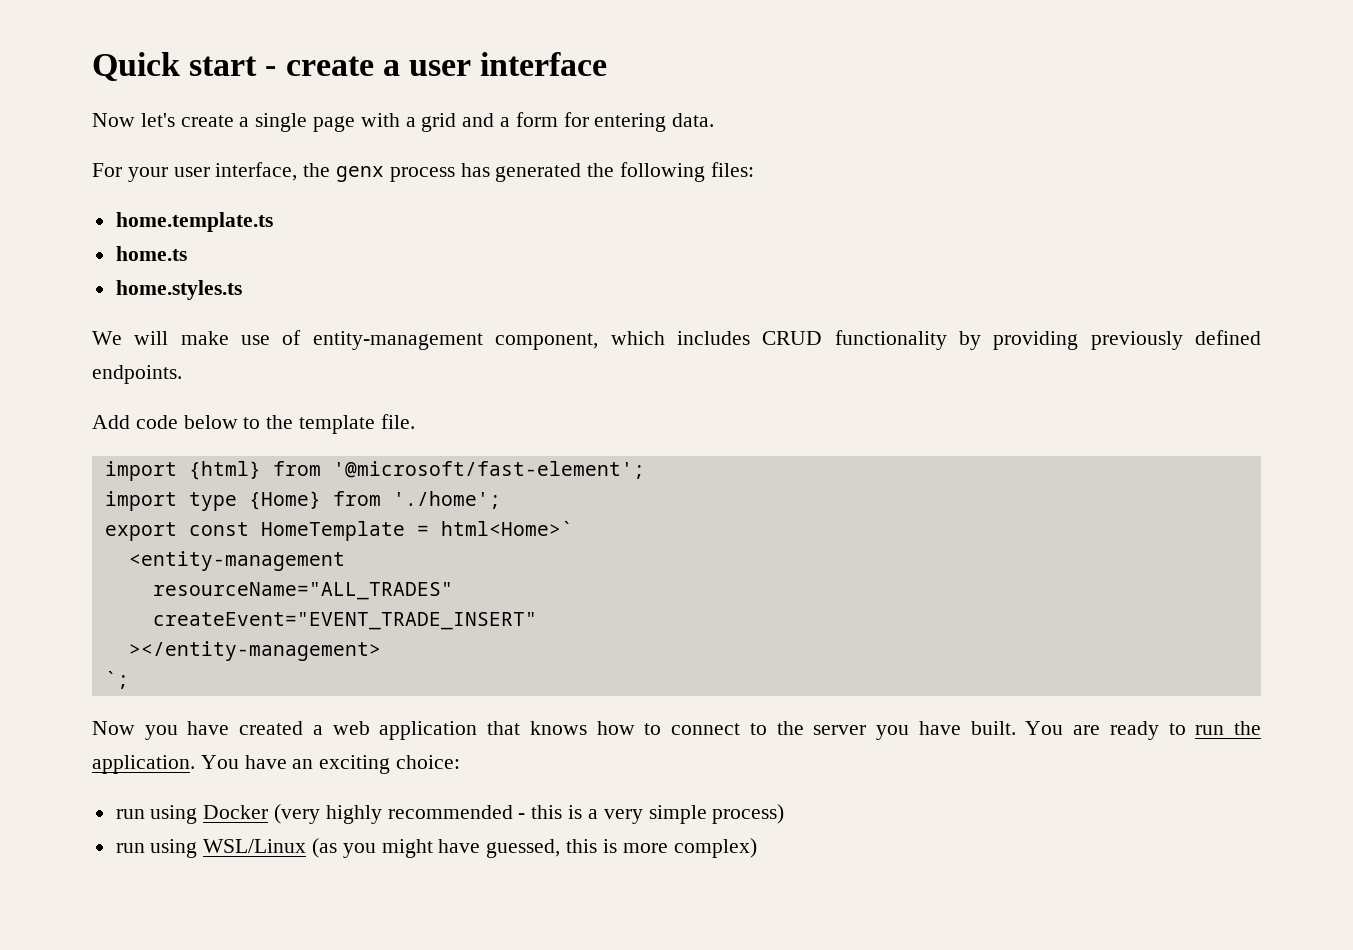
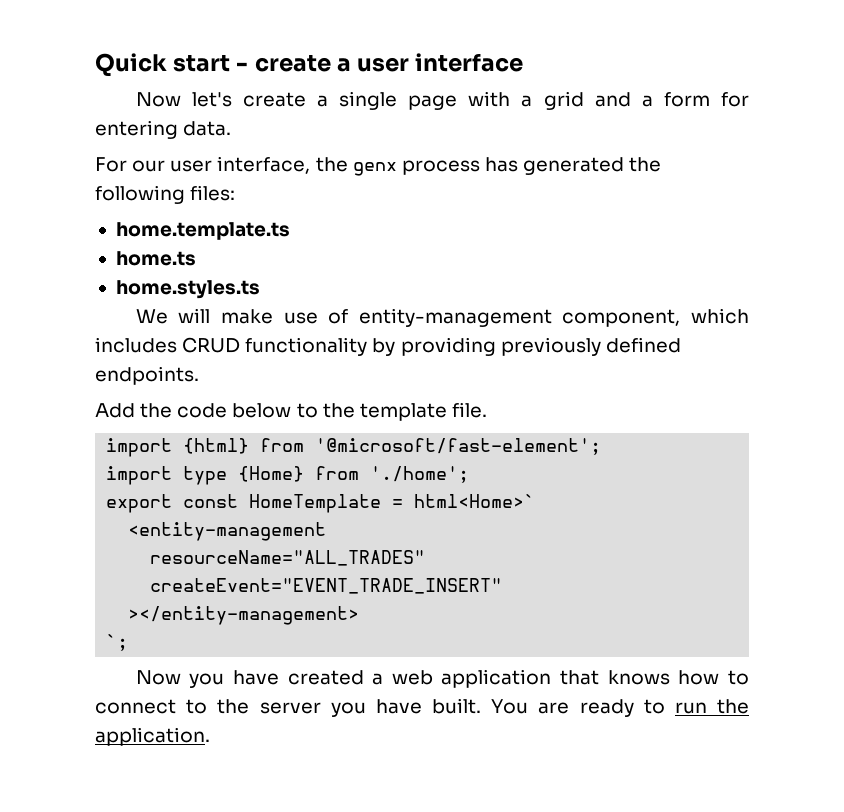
- For your user interface, the genx process has generated the following files:
+ For our user interface, the genx process has generated the following files:
- Add code below to the template file.
+ Add the code below to the template file.
- You have an exciting choice:
- run using Docker (very highly recommended - this is a very simple process)
- run using WSL/Linux (as you might have guessed, this is more complex)

